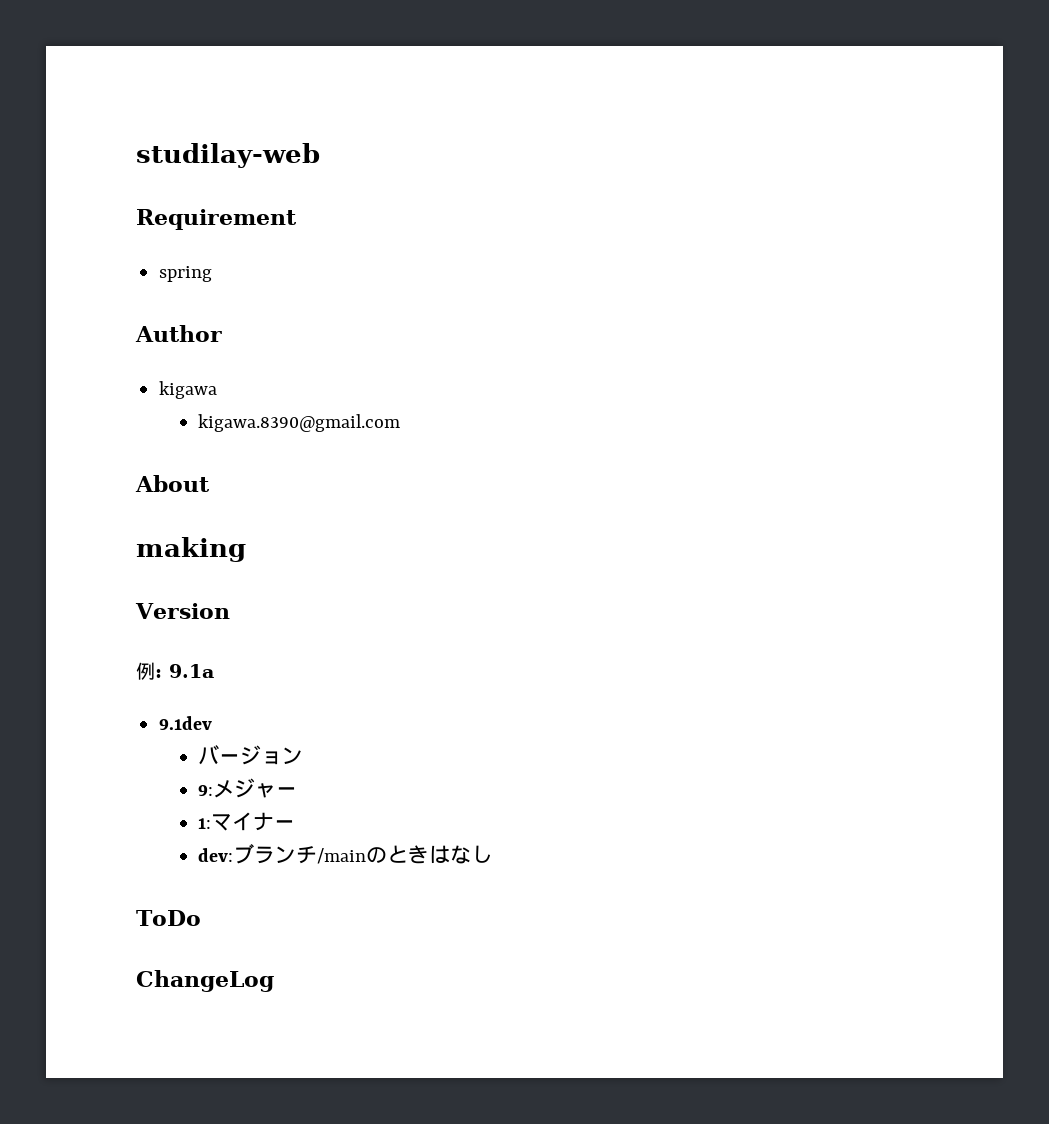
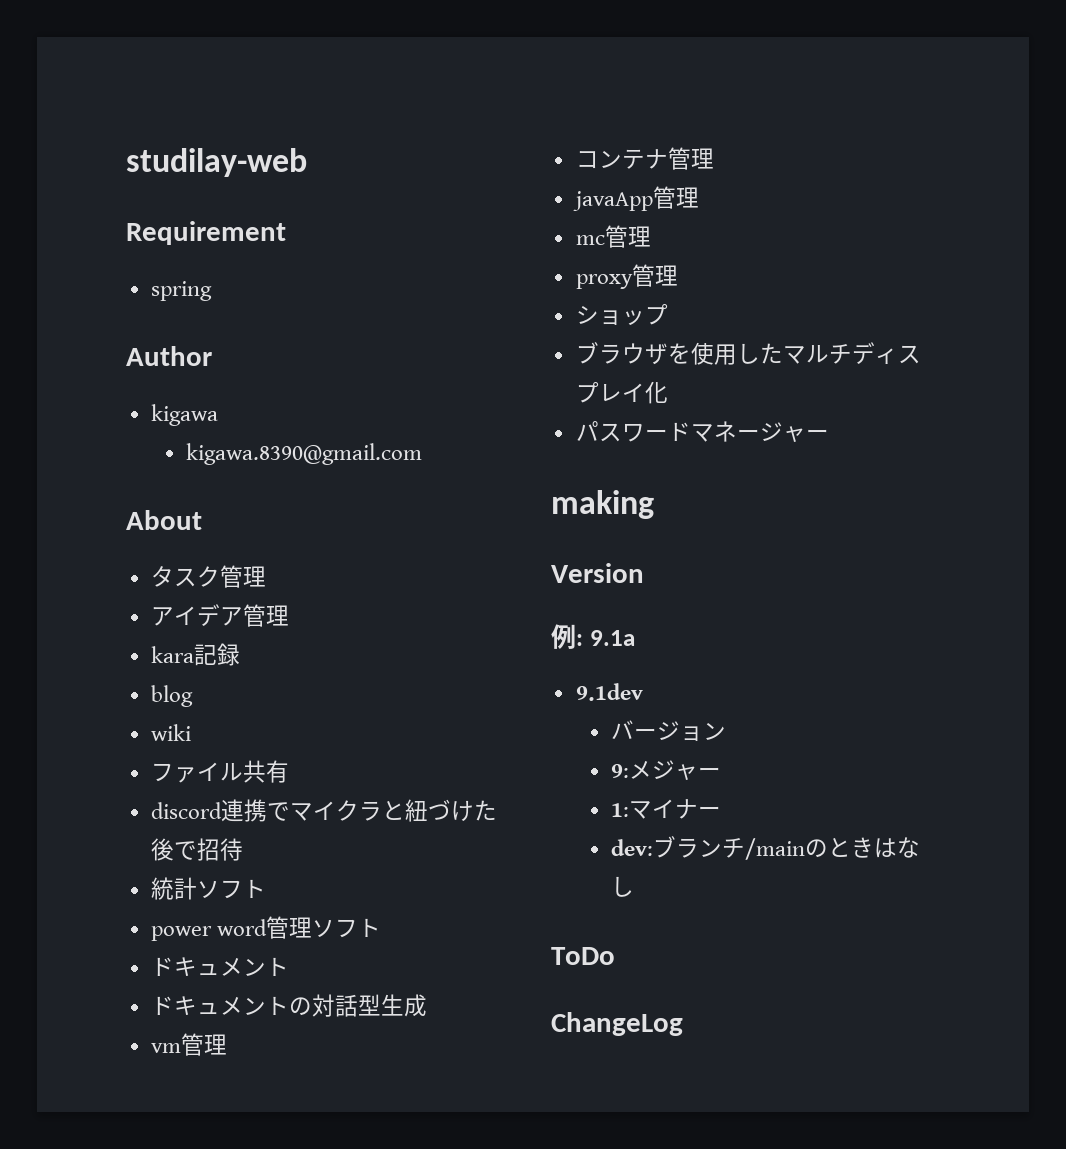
+ タスク管理
+ アイデア管理
+ kara記録
+ blog
+ wiki
+ ファイル共有
+ discord連携でマイクラと紐づけた後で招待
+ 統計ソフト
+ power word管理ソフト
+ ドキュメント
+ ドキュメントの対話型生成
+ vm管理
+ コンテナ管理
+ javaApp管理
+ mc管理
+ proxy管理
+ ショップ
+ ブラウザを使用したマルチディスプレイ化
+ パスワードマネージャー

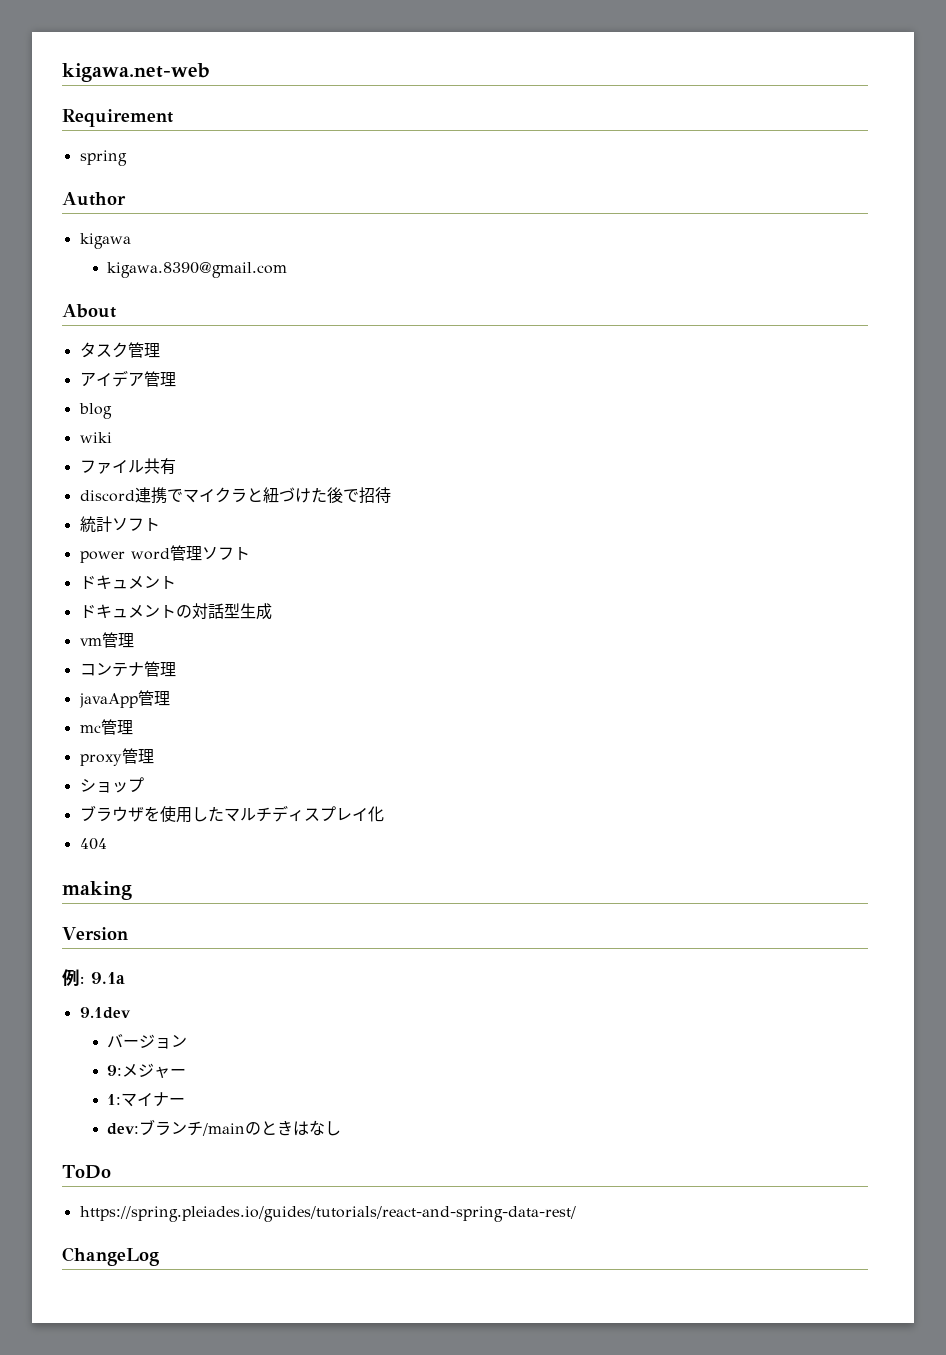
- studilay-web
+ kigawa.net-web
- kara記録
- パスワードマネージャー
+ 404
+ https://spring.pleiades.io/guides/tutorials/react-and-spring-data-rest/

